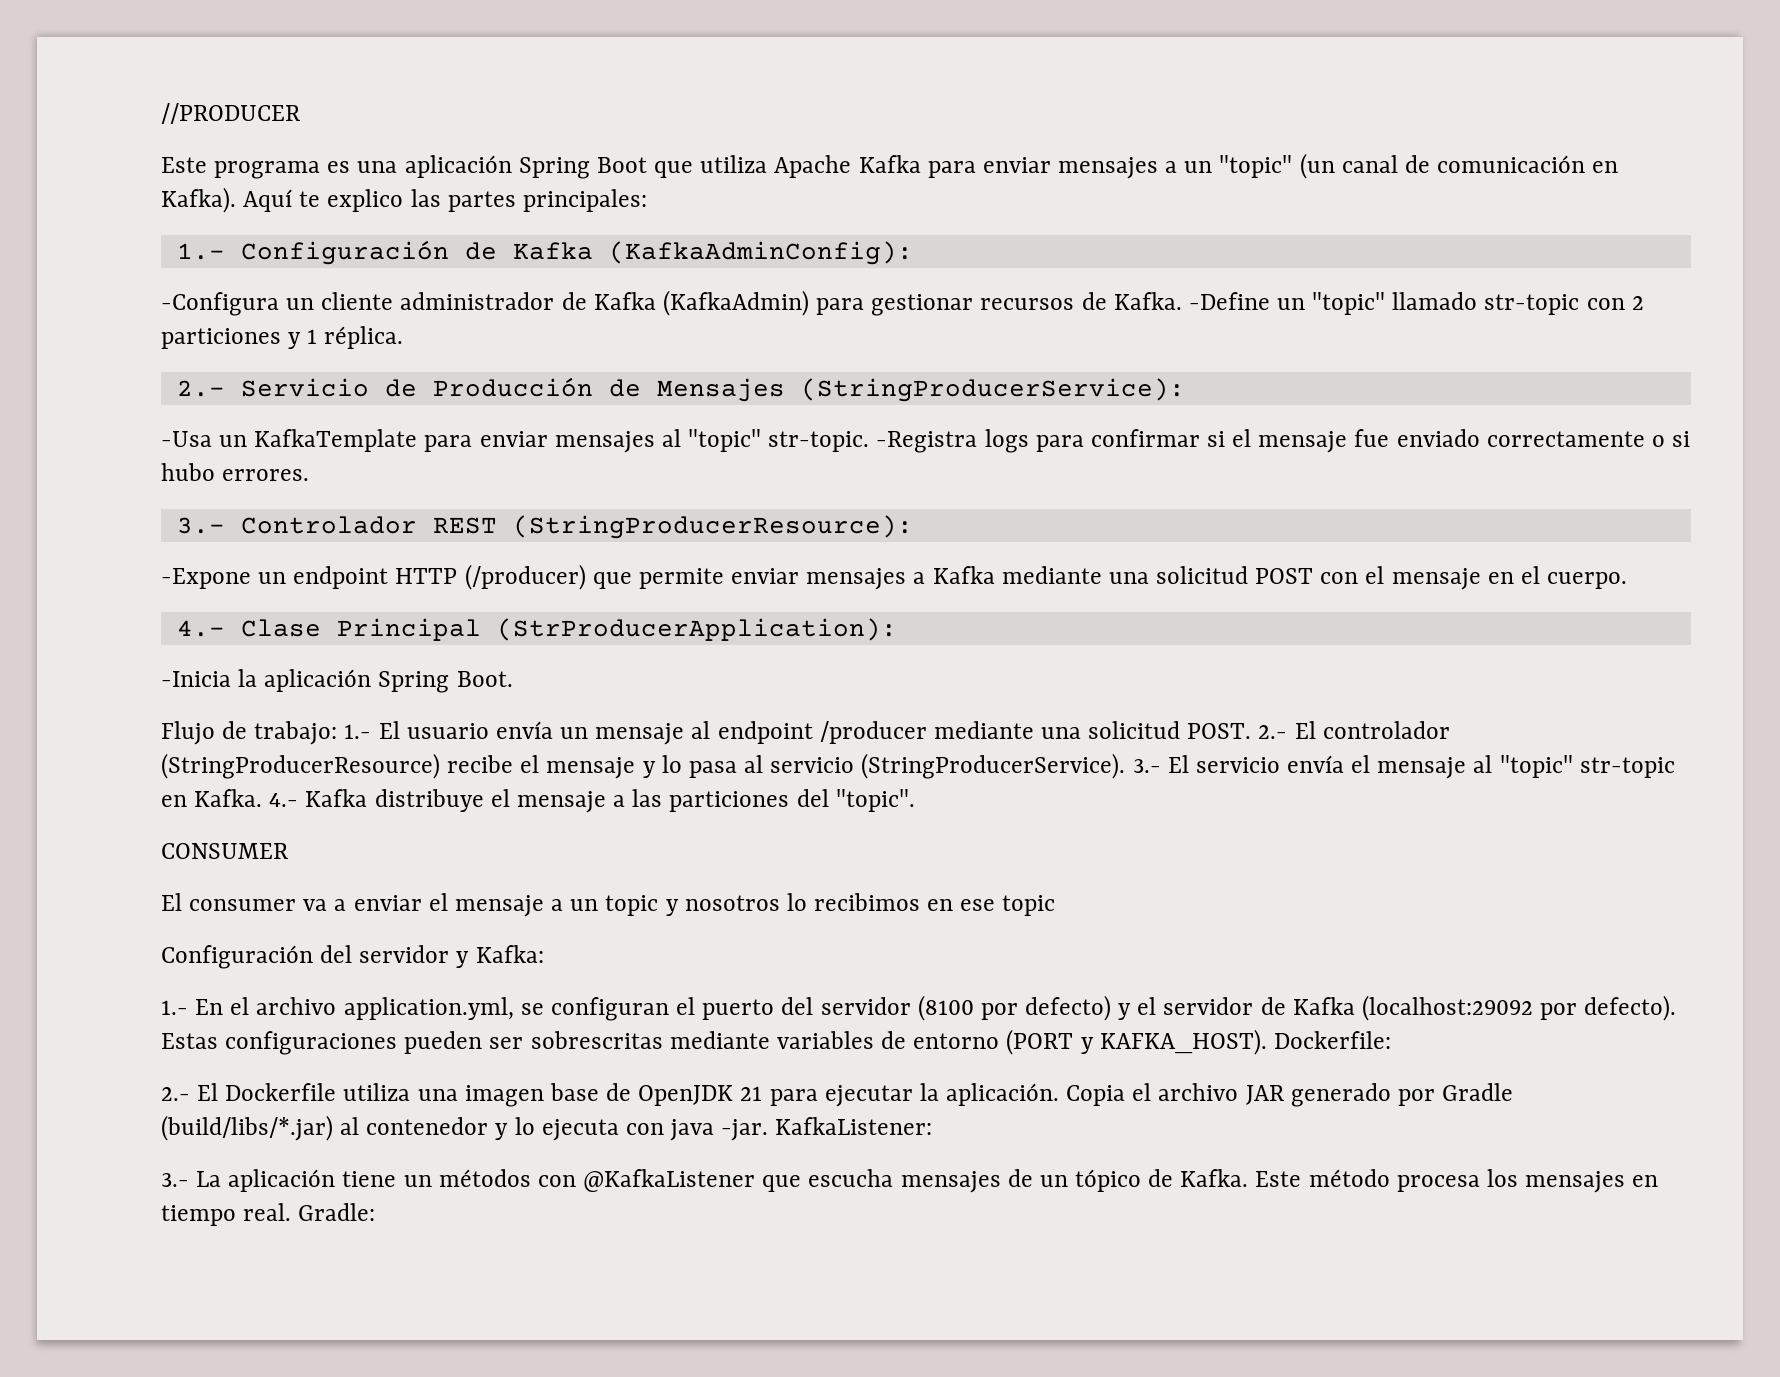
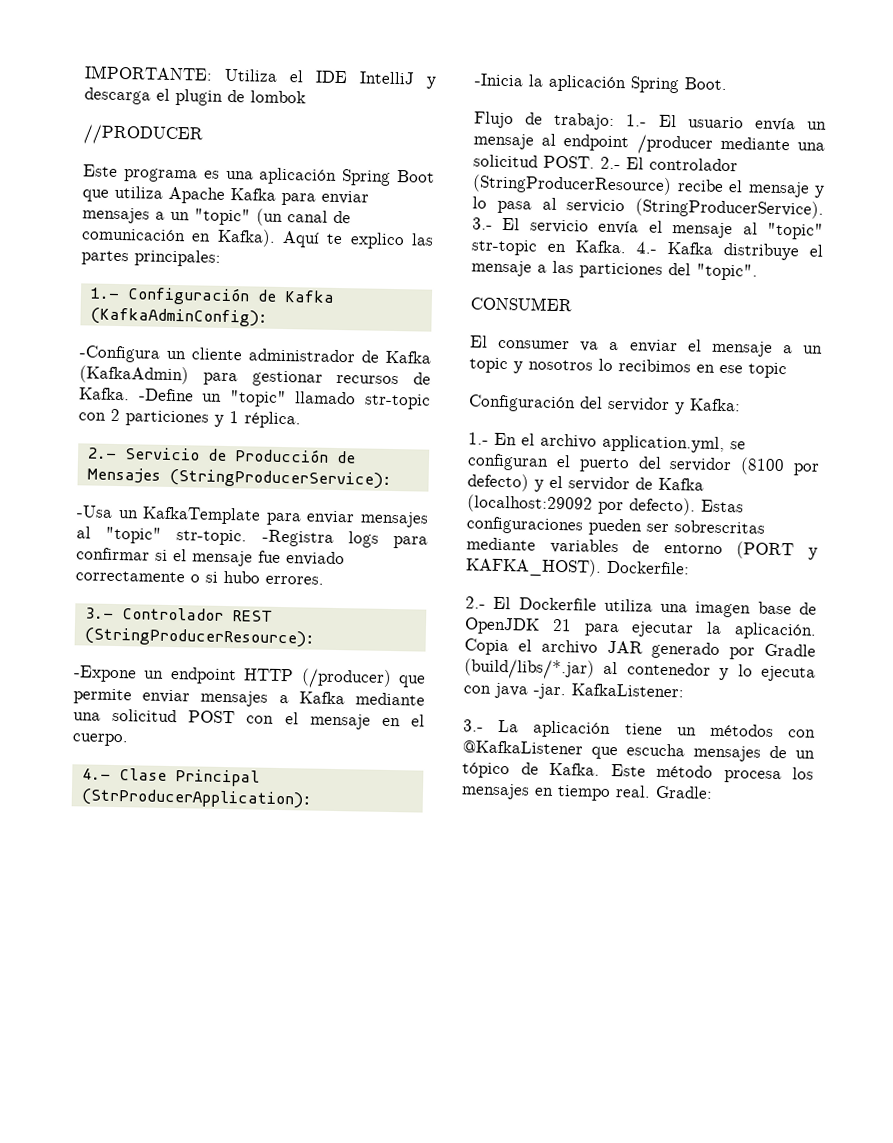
+ IMPORTANTE: Utiliza el IDE IntelliJ y descarga el plugin de lombok

